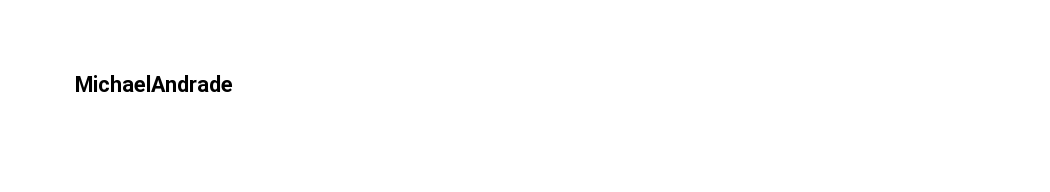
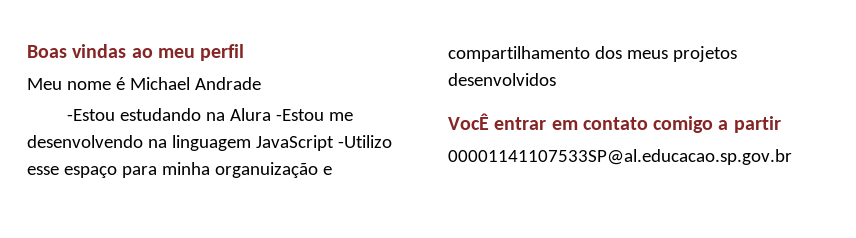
- MichaelAndrade
+ Boas vindas ao meu perfil
+ Meu nome é Michael Andrade
+ -Estou estudando na Alura -Estou me desenvolvendo na linguagem JavaScript -Utilizo esse espaço para minha organuização e compartilhamento dos meus projetos desenvolvidos
+ VocÊ entrar em contato comigo a partir
+ 00001141107533SP@al.educacao.sp.gov.br

